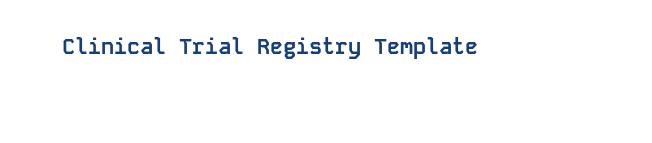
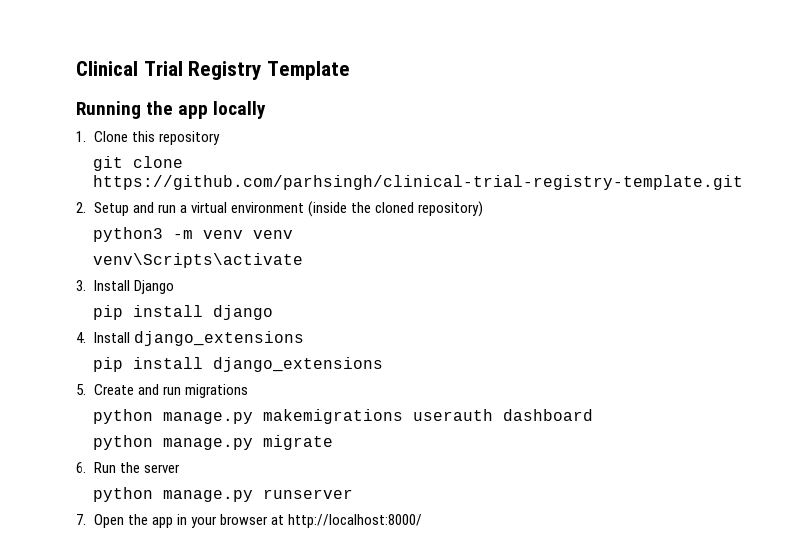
+ Running the app locally
+ 1. Clone this repository
+ git clone https://github.com/parhsingh/clinical-trial-registry-template.git
+ 2. Setup and run a virtual environment (inside the cloned repository)
+ python3 -m venv venv
+ venv\Scripts\activate
+ 3. Install Django
+ pip install django
+ 4. Install django_extensions
+ pip install django_extensions
+ 5. Create and run migrations
+ python manage.py makemigrations userauth dashboard
+ python manage.py migrate
+ 6. Run the server
+ python manage.py runserver
+ 7. Open the app in your browser at http://localhost:8000/

